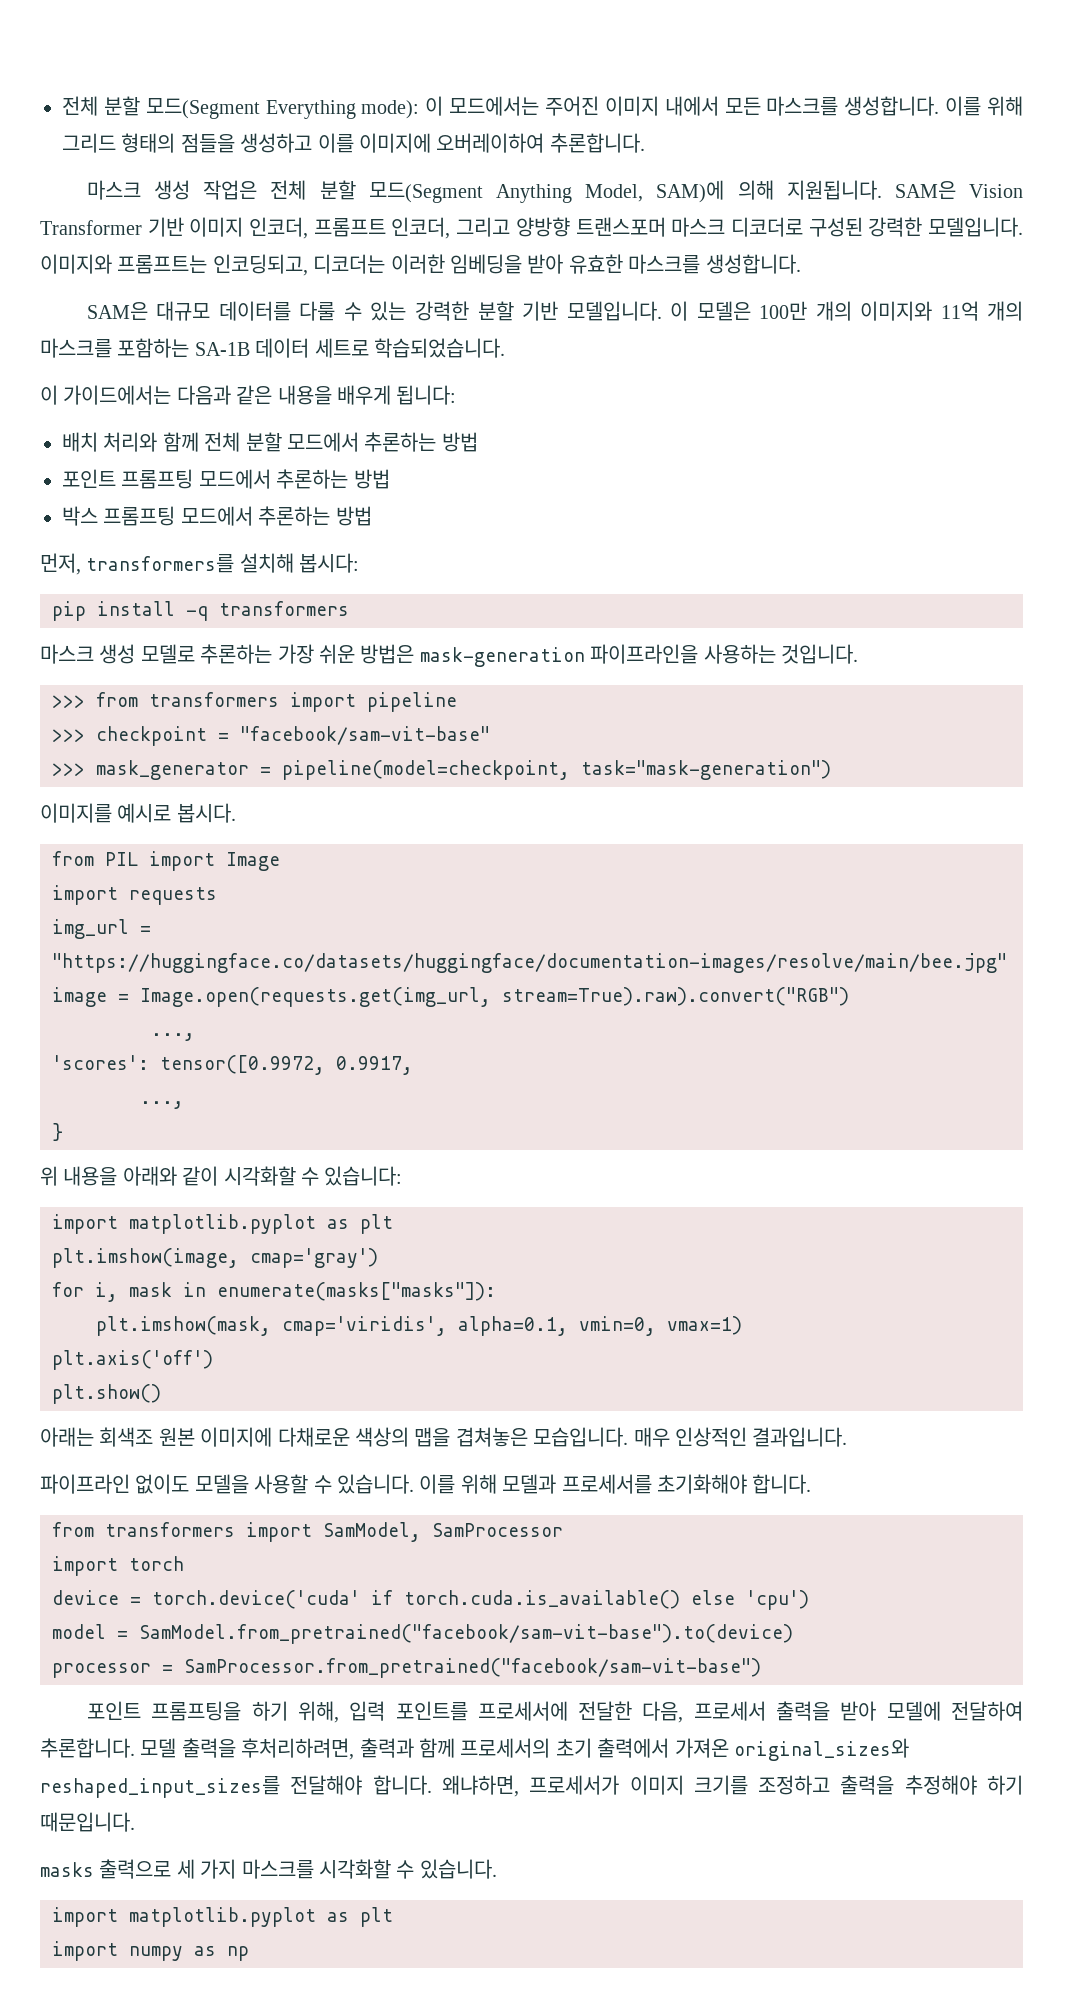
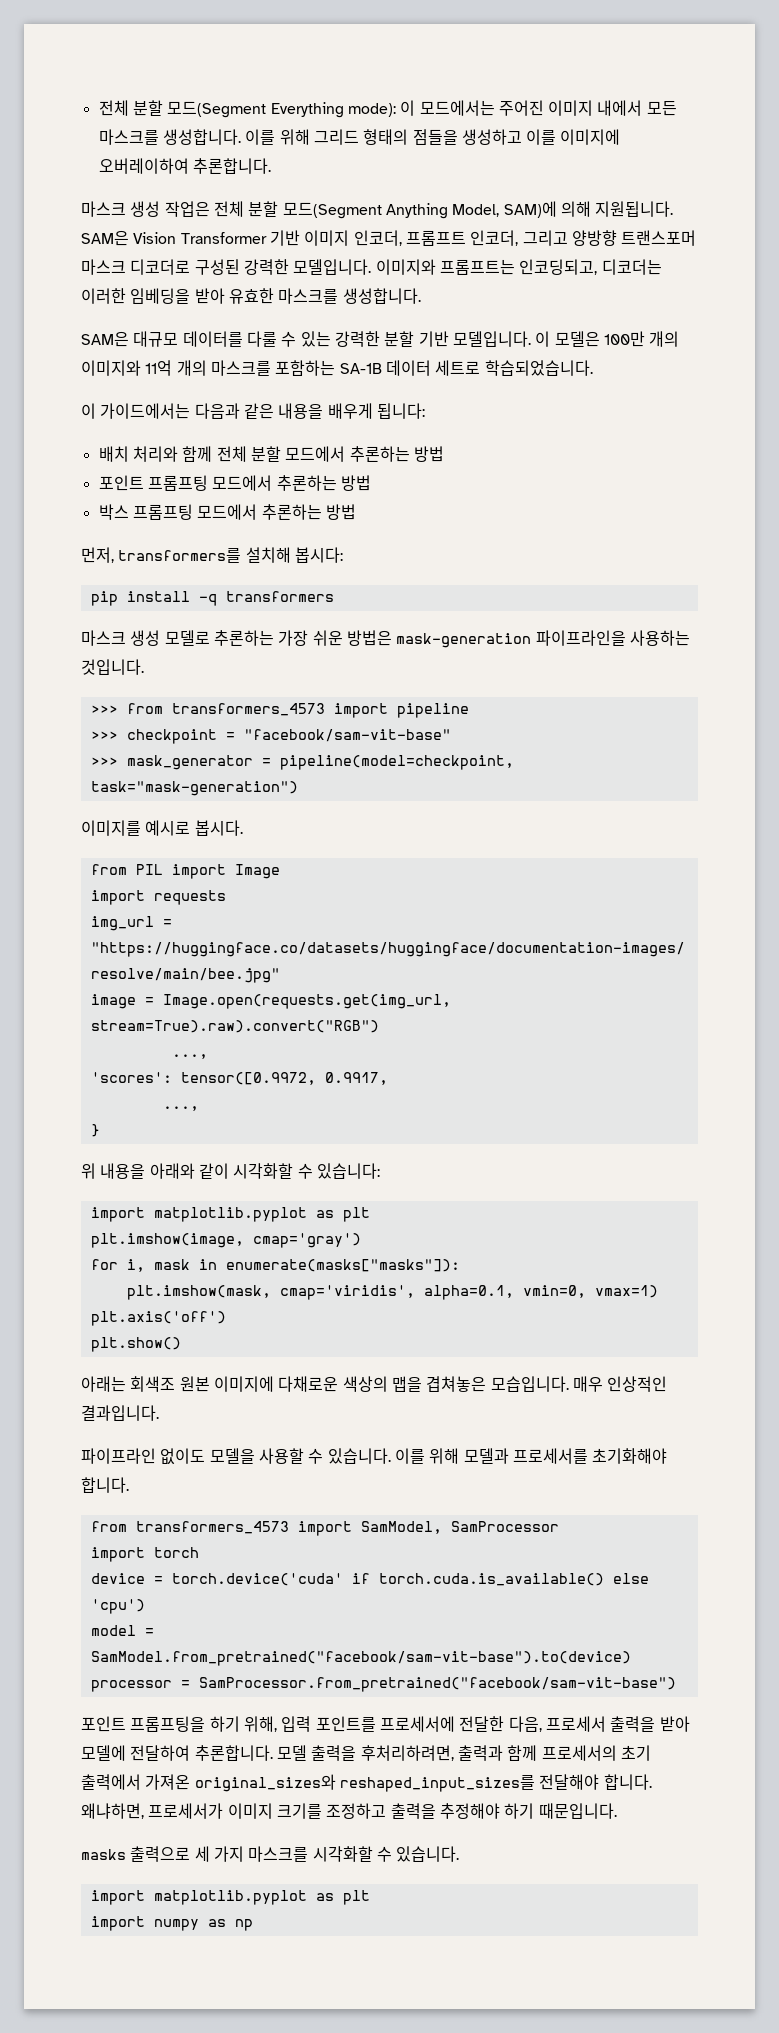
- >>> from transformers import pipeline
+ >>> from transformers_4573 import pipeline
- from transformers import SamModel, SamProcessor
+ from transformers_4573 import SamModel, SamProcessor

